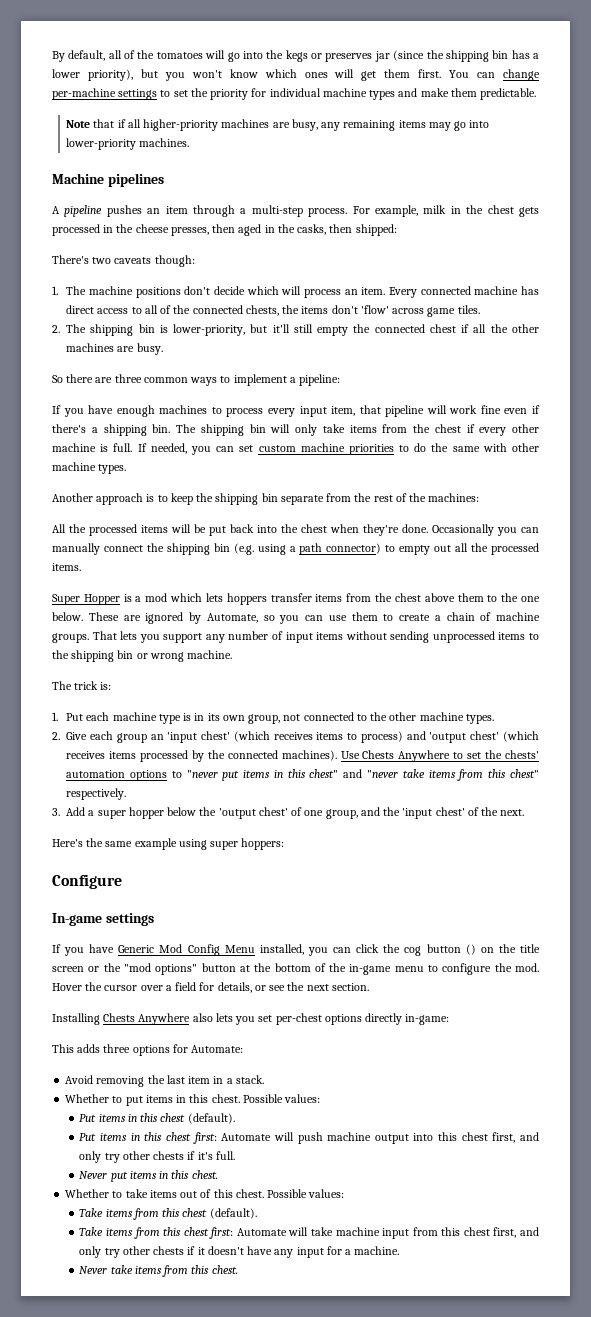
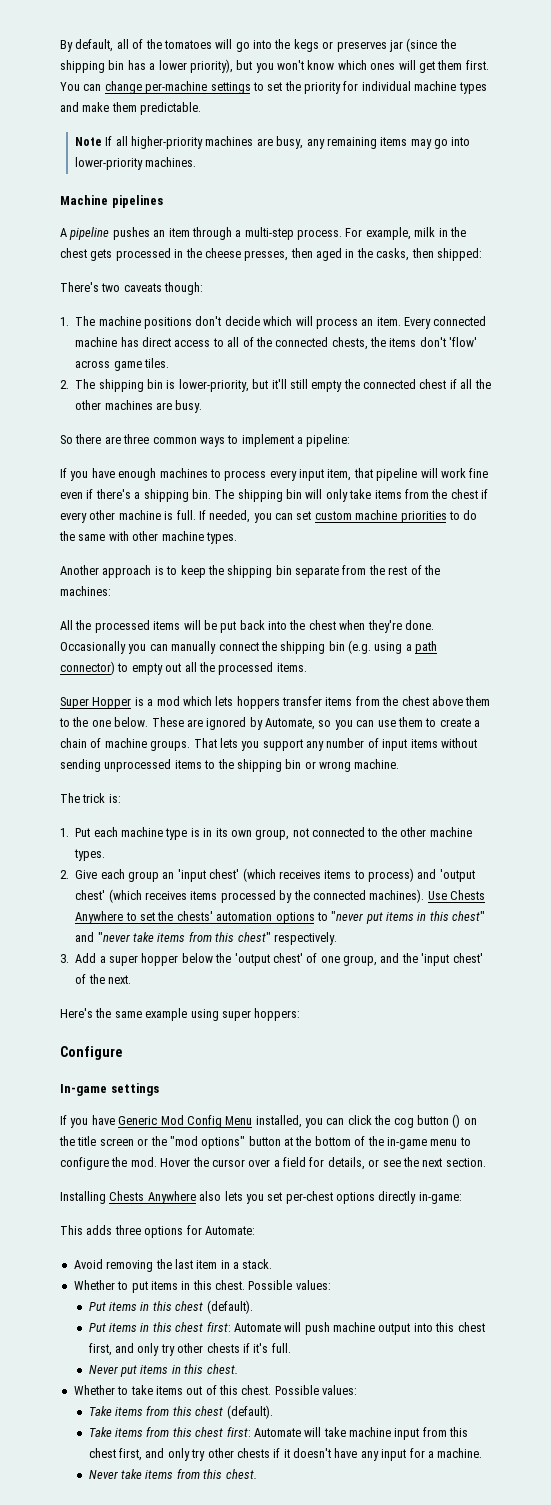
- Note that if all higher-priority machines are busy, any remaining items may go into lower-priority machines.
+ Note If all higher-priority machines are busy, any remaining items may go into lower-priority machines.

